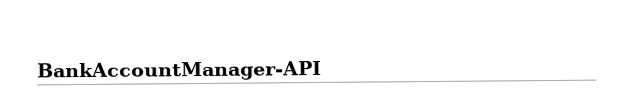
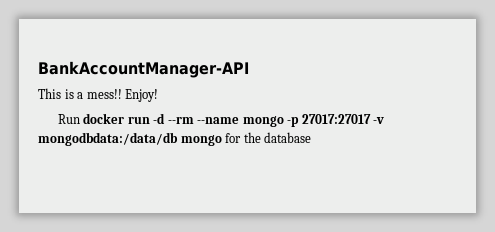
+ This is a mess!! Enjoy!
+ Run docker run -d --rm --name mongo -p 27017:27017 -v mongodbdata:/data/db mongo for the database

